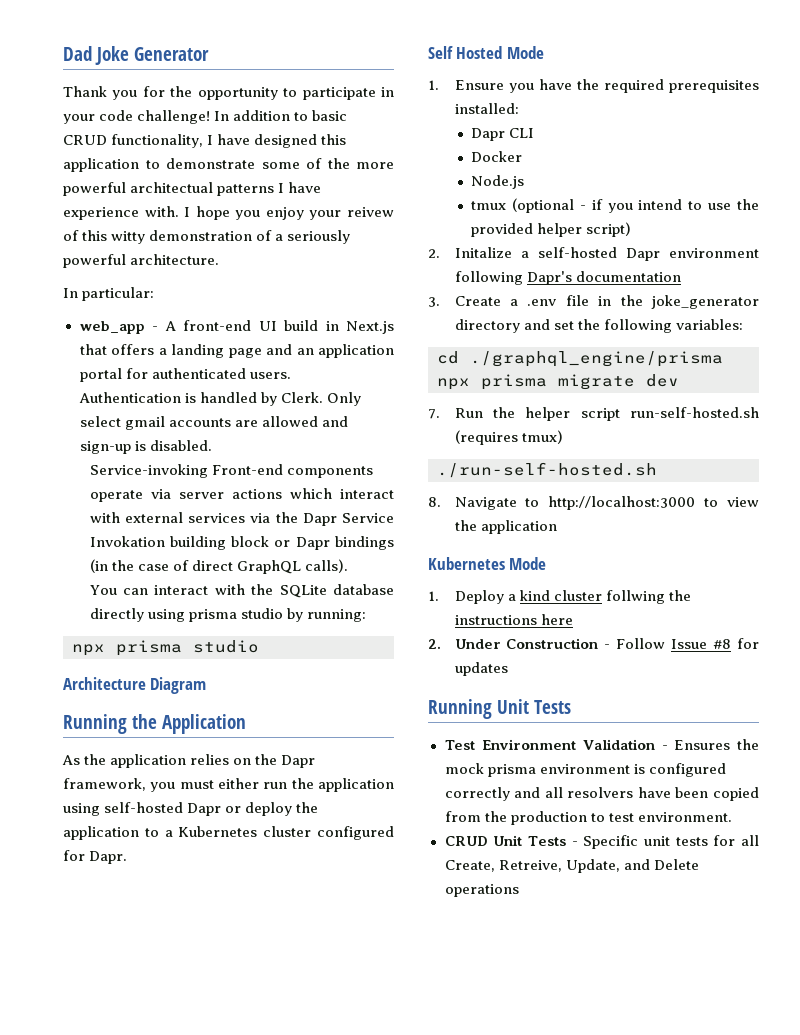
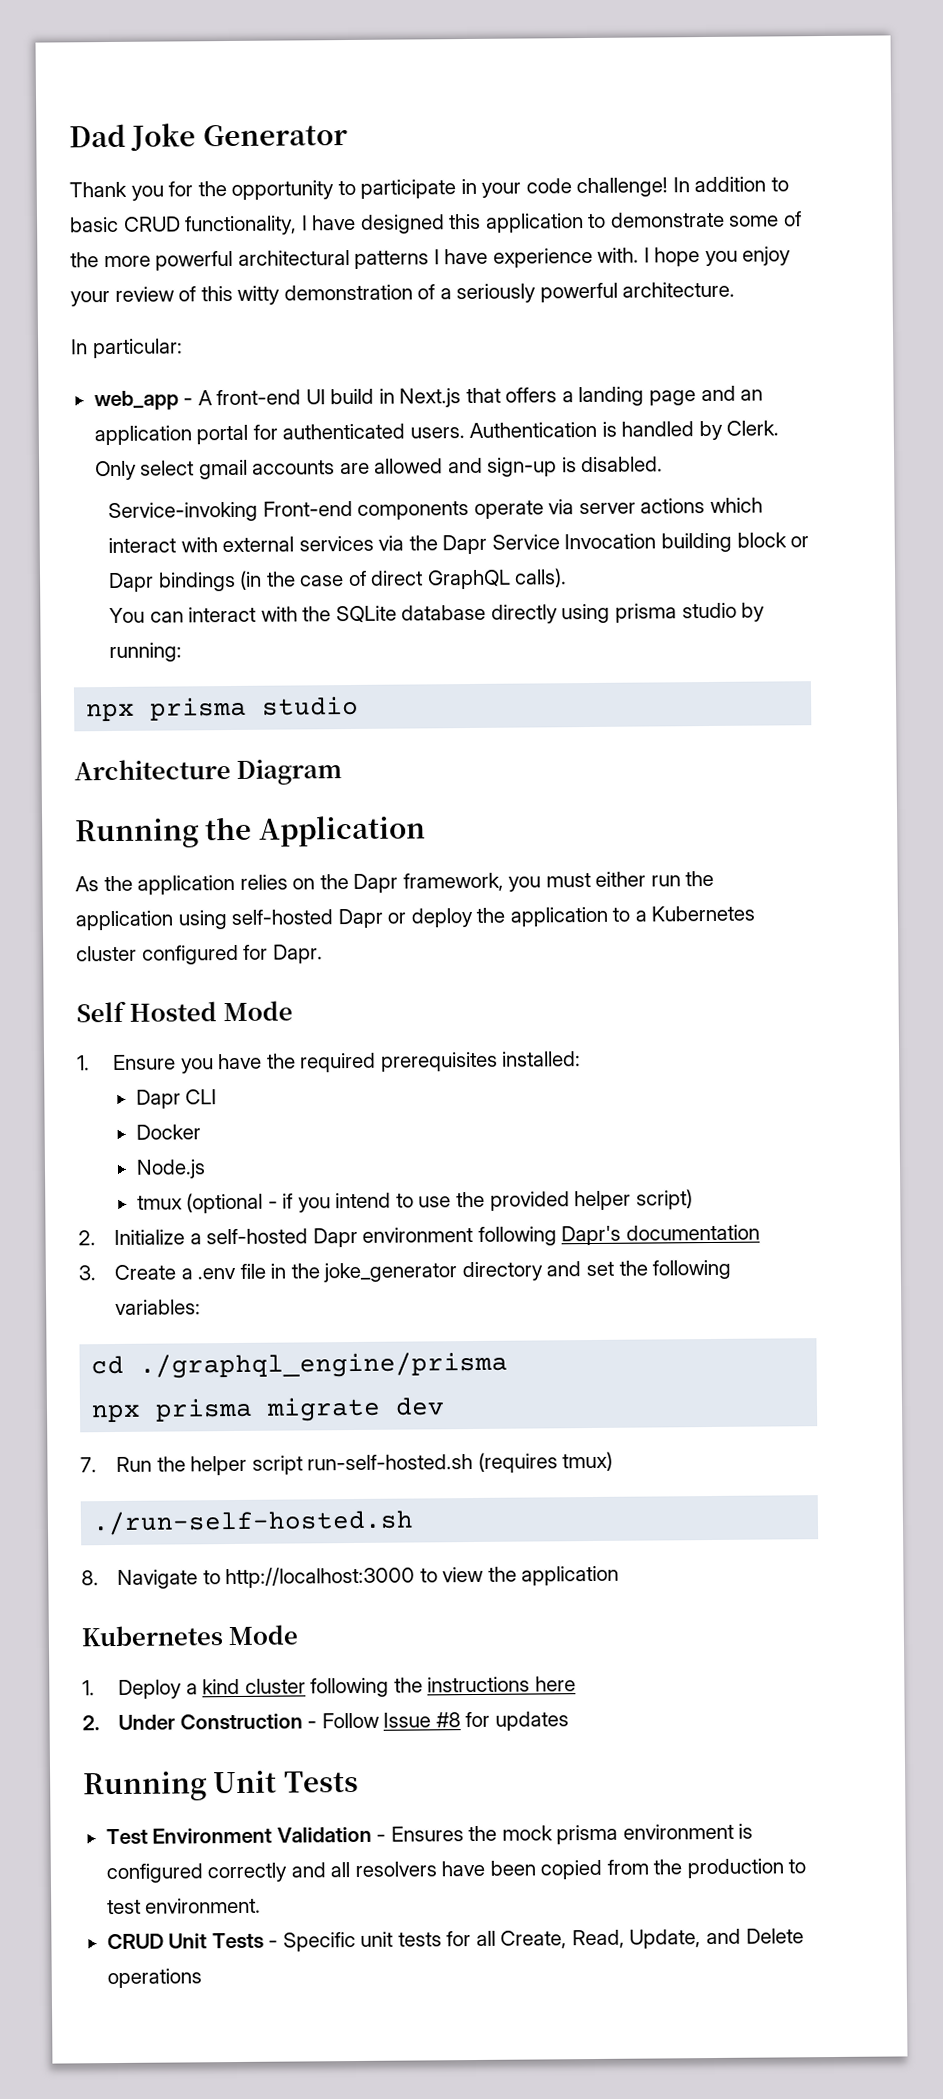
- In addition to basic CRUD functionality, I have designed this application to demonstrate some of the more powerful architectual patterns I have experience with.
+ In addition to basic CRUD functionality, I have designed this application to demonstrate some of the more powerful architectural patterns I have experience with.
- I hope you enjoy your reivew of this witty demonstration of a seriously powerful architecture.
+ I hope you enjoy your review of this witty demonstration of a seriously powerful architecture.
- Service-invoking Front-end components operate via server actions which interact with external services via the Dapr Service Invokation building block or Dapr bindings (in the case of direct GraphQL calls).
+ Service-invoking Front-end components operate via server actions which interact with external services via the Dapr Service Invocation building block or Dapr bindings (in the case of direct GraphQL calls).
- 2. Initalize a self-hosted Dapr environment following Dapr's documentation
+ 2. Initialize a self-hosted Dapr environment following Dapr's documentation
- 1. Deploy a kind cluster follwing the instructions here
+ 1. Deploy a kind cluster following the instructions here
- CRUD Unit Tests - Specific unit tests for all Create, Retreive, Update, and Delete operations
+ CRUD Unit Tests - Specific unit tests for all Create, Read, Update, and Delete operations

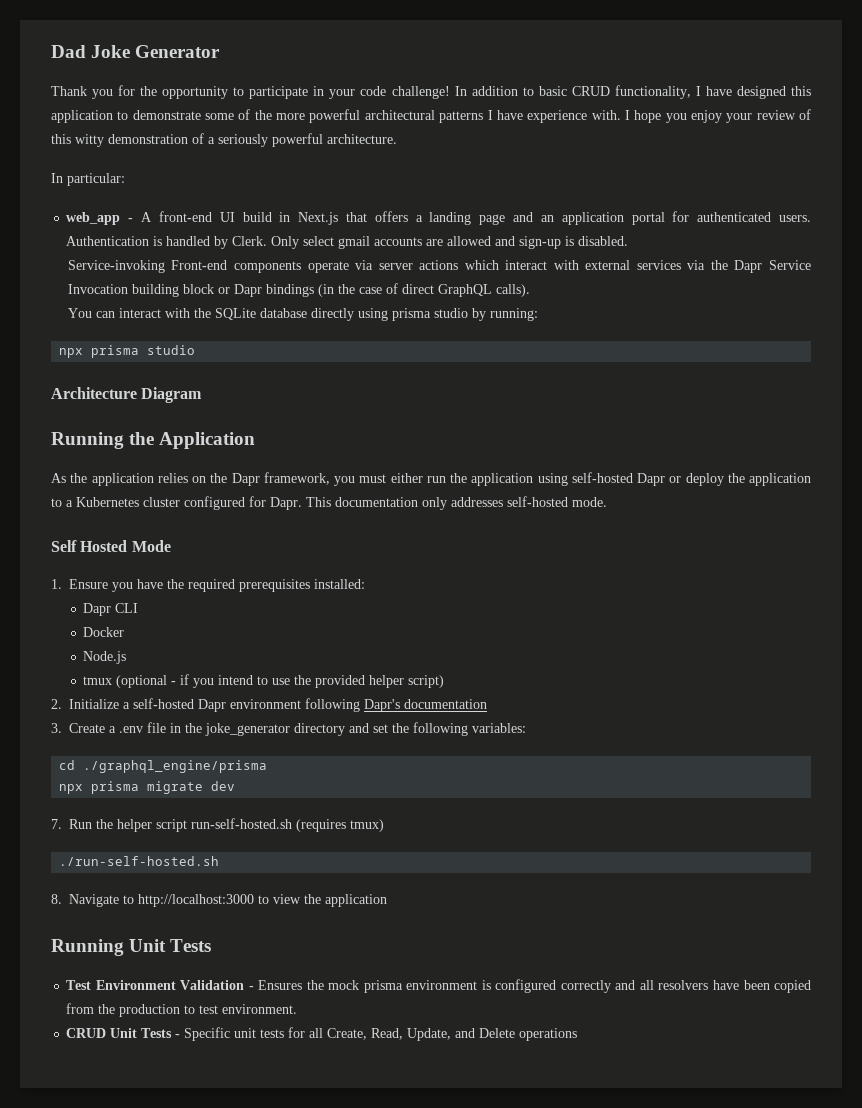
+ This documentation only addresses self-hosted mode.
- Kubernetes Mode
- 1. Deploy a kind cluster following the instructions here
- 2. Under Construction - Follow Issue #8 for updates

